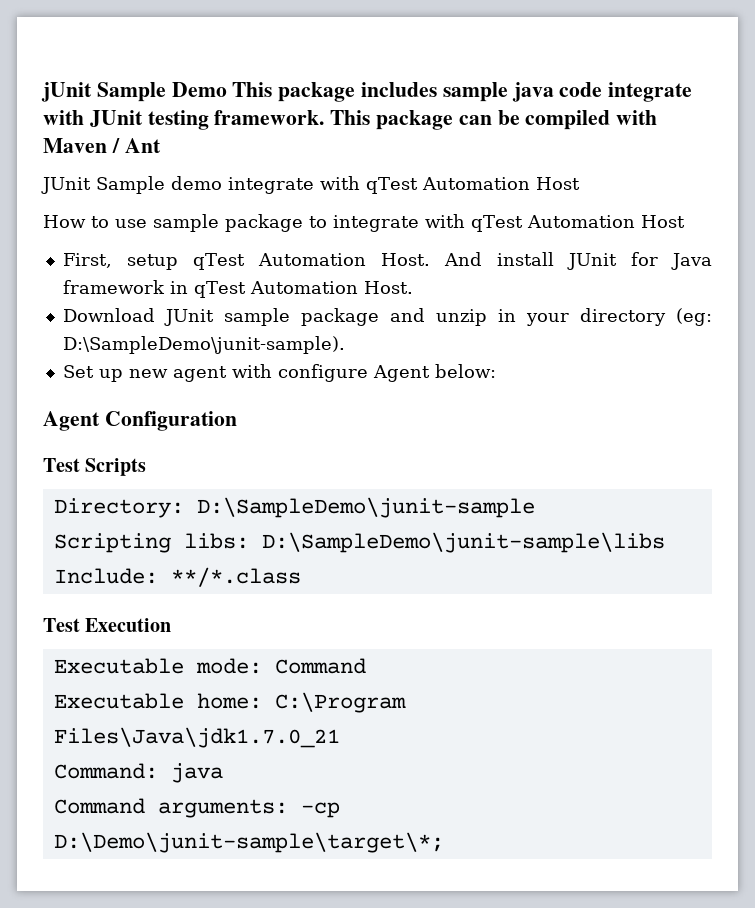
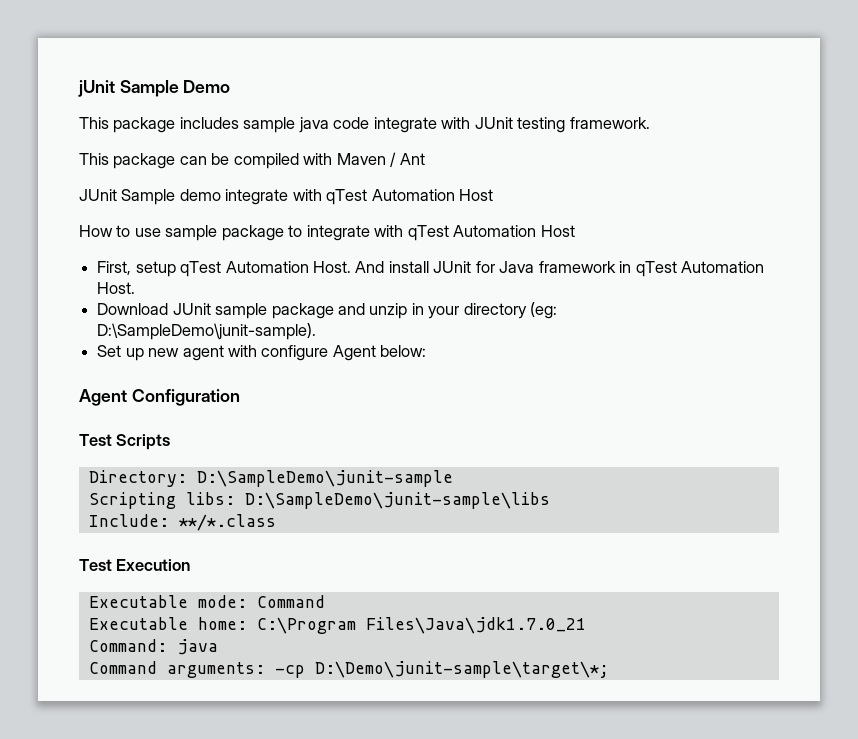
- jUnit Sample Demo This package includes sample java code integrate with JUnit testing framework. This package can be compiled with Maven / Ant
+ jUnit Sample Demo
+ This package includes sample java code integrate with JUnit testing framework.
+ This package can be compiled with Maven / Ant

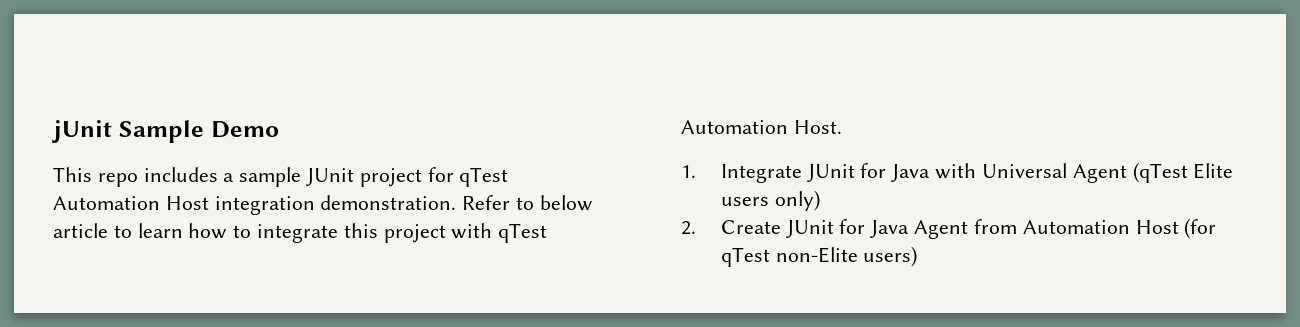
- This package includes sample java code integrate with JUnit testing framework.
- This package can be compiled with Maven / Ant
- JUnit Sample demo integrate with qTest Automation Host
- How to use sample package to integrate with qTest Automation Host
- First, setup qTest Automation Host. And install JUnit for Java framework in qTest Automation Host.
- Download JUnit sample package and unzip in your directory (eg: D:\SampleDemo\junit-sample).
- Set up new agent with configure Agent below:
- Agent Configuration
- Test Scripts
- Directory: D:\SampleDemo\junit-sample
- Scripting libs: D:\SampleDemo\junit-sample\libs
- Include: **/*.class
- Test Execution
- Executable mode: Command
- Executable home: C:\Program Files\Java\jdk1.7.0_21
- Command: java
- Command arguments: -cp D:\Demo\junit-sample\target\*;
+ This repo includes a sample JUnit project for qTest Automation Host integration demonstration. Refer to below article to learn how to integrate this project with qTest Automation Host.
+ 1. Integrate JUnit for Java with Universal Agent (qTest Elite users only)
+ 2. Create JUnit for Java Agent from Automation Host (for qTest non-Elite users)

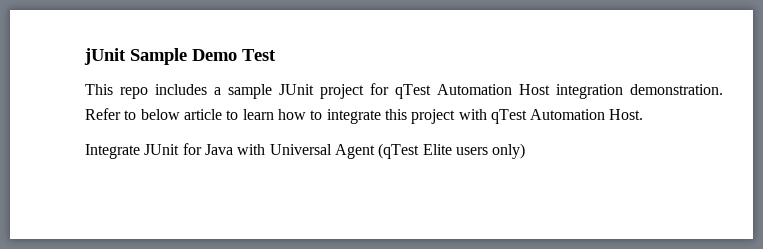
- jUnit Sample Demo
+ jUnit Sample Demo Test
- 1. Integrate JUnit for Java with Universal Agent (qTest Elite users only)
+ Integrate JUnit for Java with Universal Agent (qTest Elite users only)
- 2. Create JUnit for Java Agent from Automation Host (for qTest non-Elite users)

